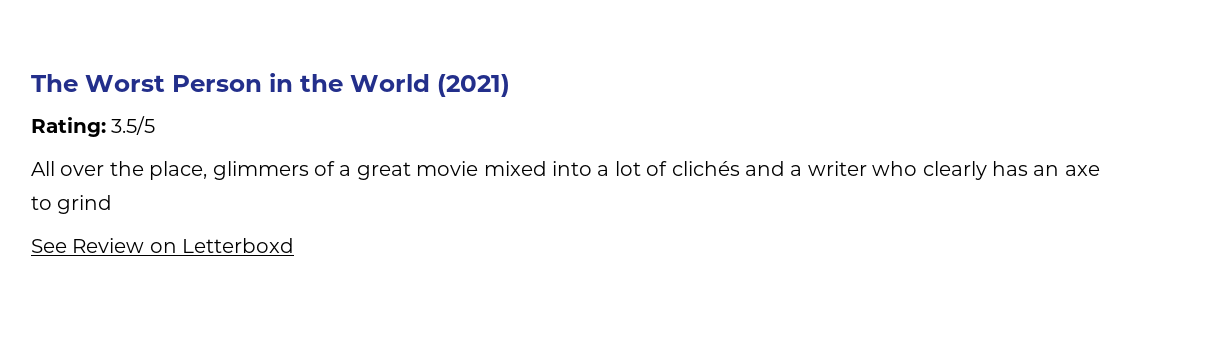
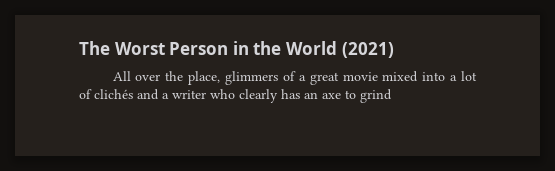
- Rating: 3.5/5
- See Review on Letterboxd

